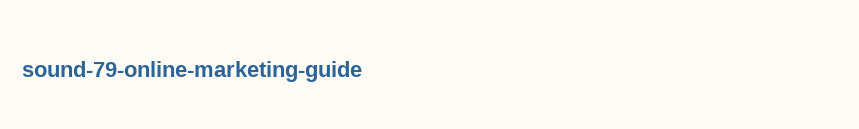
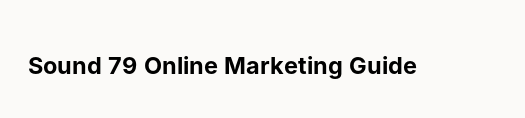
- sound-79-online-marketing-guide
+ Sound 79 Online Marketing Guide

